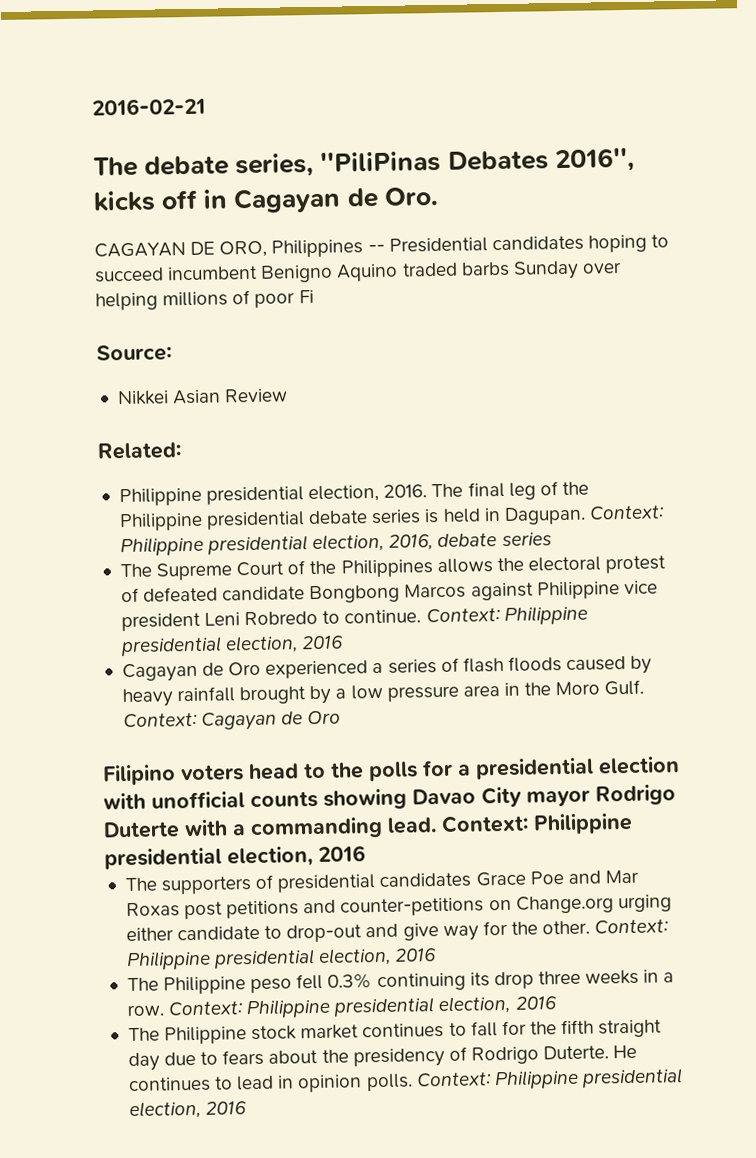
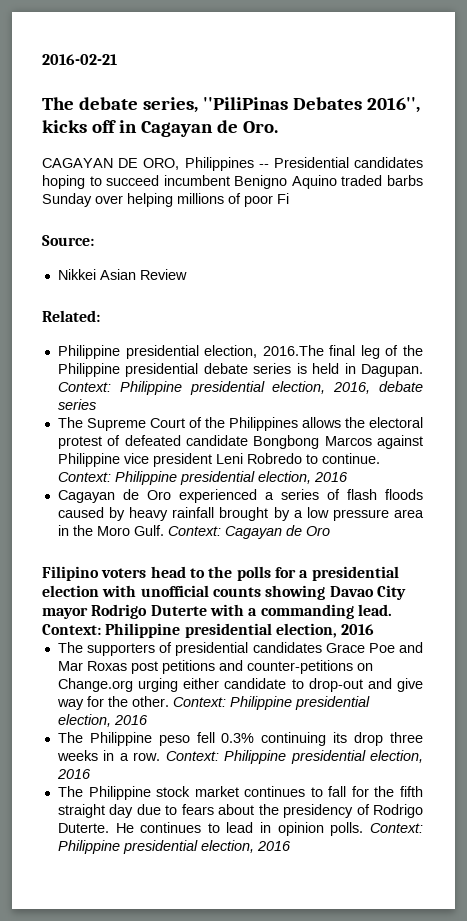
- Philippine presidential election, 2016. The final leg of the Philippine presidential debate series is held in Dagupan.
+ Philippine presidential election, 2016.The final leg of the Philippine presidential debate series is held in Dagupan.

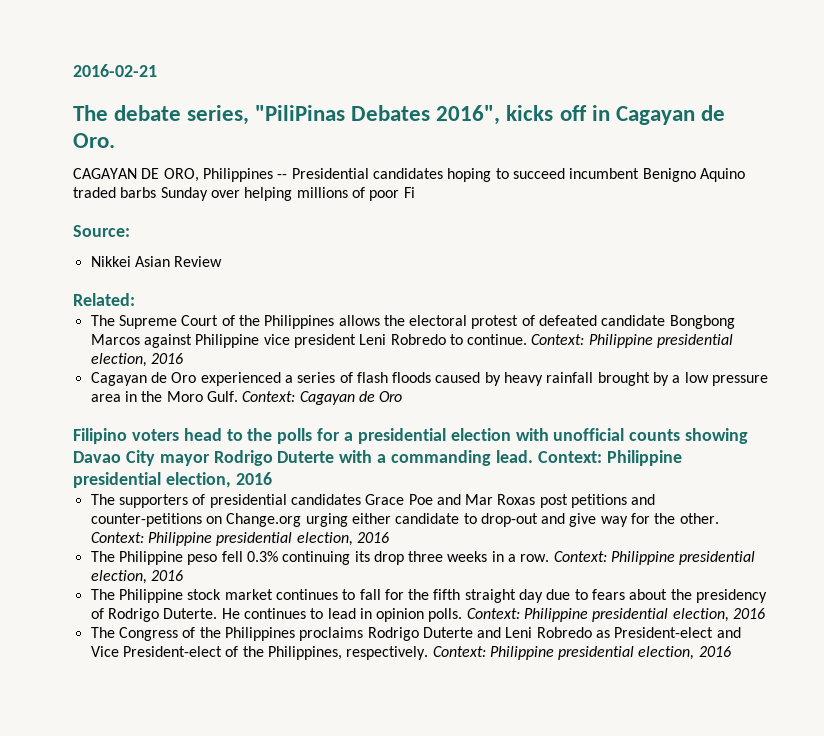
- The debate series, ''PiliPinas Debates 2016'', kicks off in Cagayan de Oro.
+ The debate series, "PiliPinas Debates 2016", kicks off in Cagayan de Oro.
- Philippine presidential election, 2016.The final leg of the Philippine presidential debate series is held in Dagupan. Context: Philippine presidential election, 2016, debate series
+ The Congress of the Philippines proclaims Rodrigo Duterte and Leni Robredo as President-elect and Vice President-elect of the Philippines, respectively. Context: Philippine presidential election, 2016

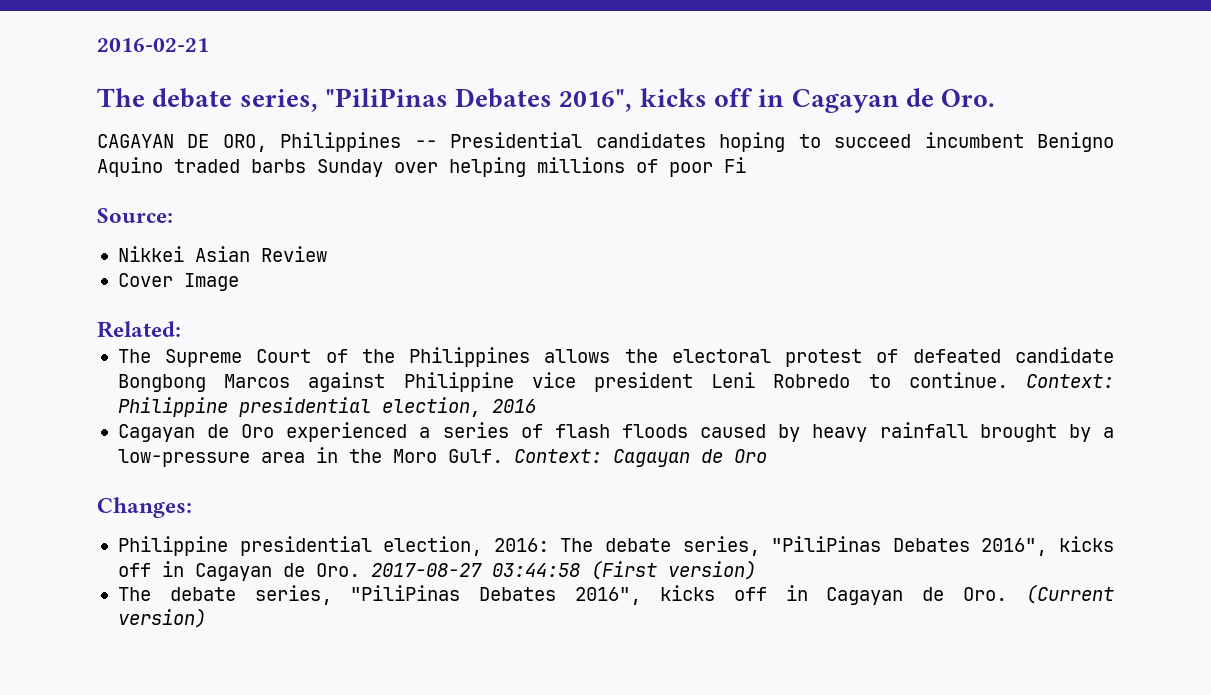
+ Cover Image
- Cagayan de Oro experienced a series of flash floods caused by heavy rainfall brought by a low pressure area in the Moro Gulf.
+ Cagayan de Oro experienced a series of flash floods caused by heavy rainfall brought by a low-pressure area in the Moro Gulf.
- Filipino voters head to the polls for a presidential election with unofficial counts showing Davao City mayor Rodrigo Duterte with a commanding lead. Context: Philippine presidential election, 2016
- The supporters of presidential candidates Grace Poe and Mar Roxas post petitions and counter-petitions on Change.org urging either candidate to drop-out and give way for the other. Context: Philippine presidential election, 2016
- The Philippine peso fell 0.3% continuing its drop three weeks in a row. Context: Philippine presidential election, 2016
- The Philippine stock market continues to fall for the fifth straight day due to fears about the presidency of Rodrigo Duterte. He continues to lead in opinion polls. Context: Philippine presidential election, 2016
- The Congress of the Philippines proclaims Rodrigo Duterte and Leni Robredo as President-elect and Vice President-elect of the Philippines, respectively. Context: Philippine presidential election, 2016
+ Changes:
+ Philippine presidential election, 2016: The debate series, "PiliPinas Debates 2016", kicks off in Cagayan de Oro. 2017-08-27 03:44:58 (First version)
+ The debate series, "PiliPinas Debates 2016", kicks off in Cagayan de Oro. (Current version)

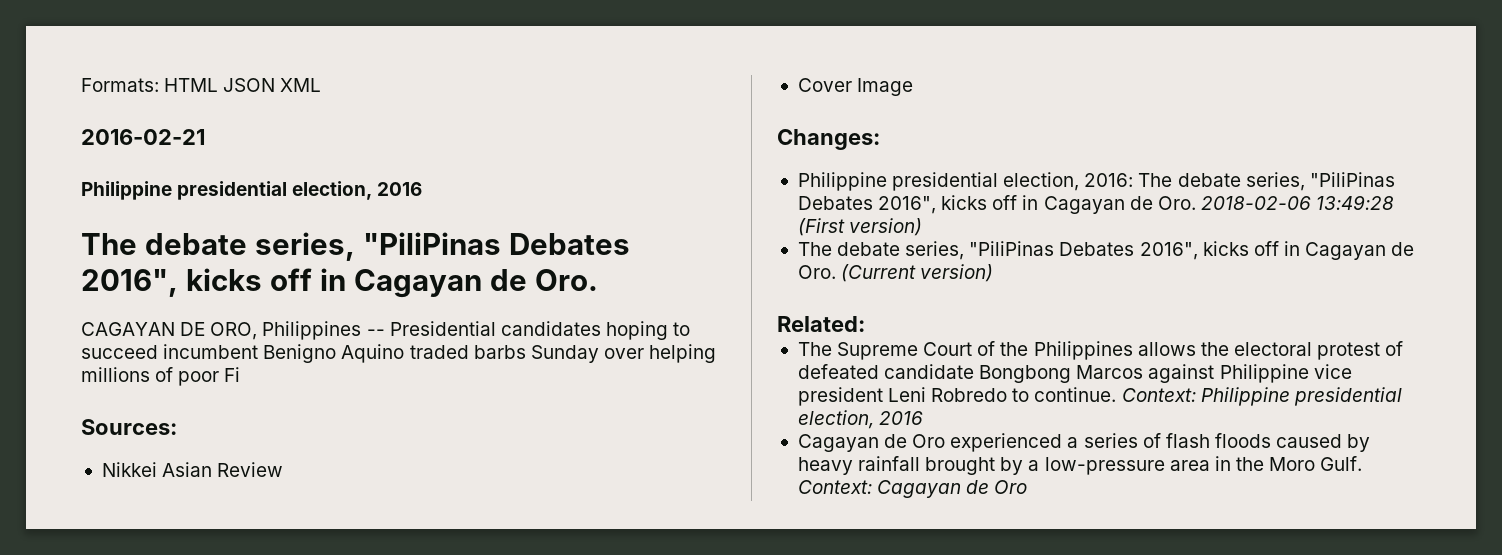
+ Formats: HTML JSON XML
  2016-02-21
+ Philippine presidential election, 2016
- Source:
+ Sources:
+ Changes:
+ Philippine presidential election, 2016: The debate series, "PiliPinas Debates 2016", kicks off in Cagayan de Oro. 2018-02-06 13:49:28 (First version)
+ The debate series, "PiliPinas Debates 2016", kicks off in Cagayan de Oro. (Current version)
- Changes:
- Philippine presidential election, 2016: The debate series, "PiliPinas Debates 2016", kicks off in Cagayan de Oro. 2017-08-27 03:44:58 (First version)
- The debate series, "PiliPinas Debates 2016", kicks off in Cagayan de Oro. (Current version)

